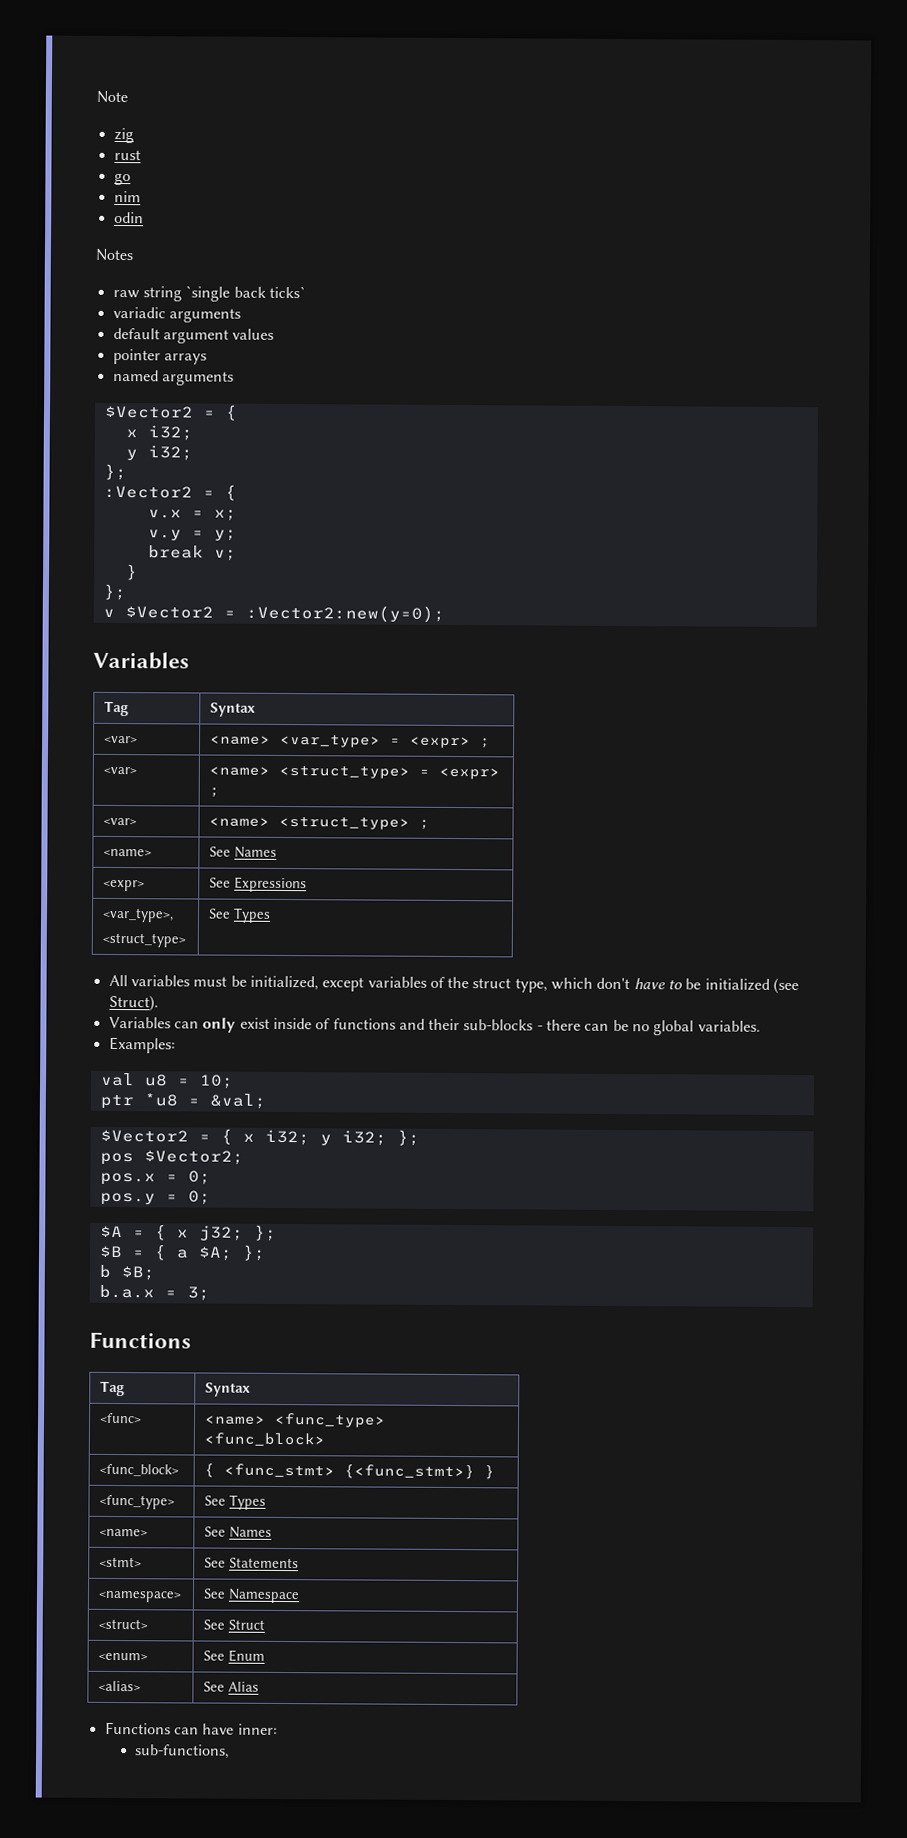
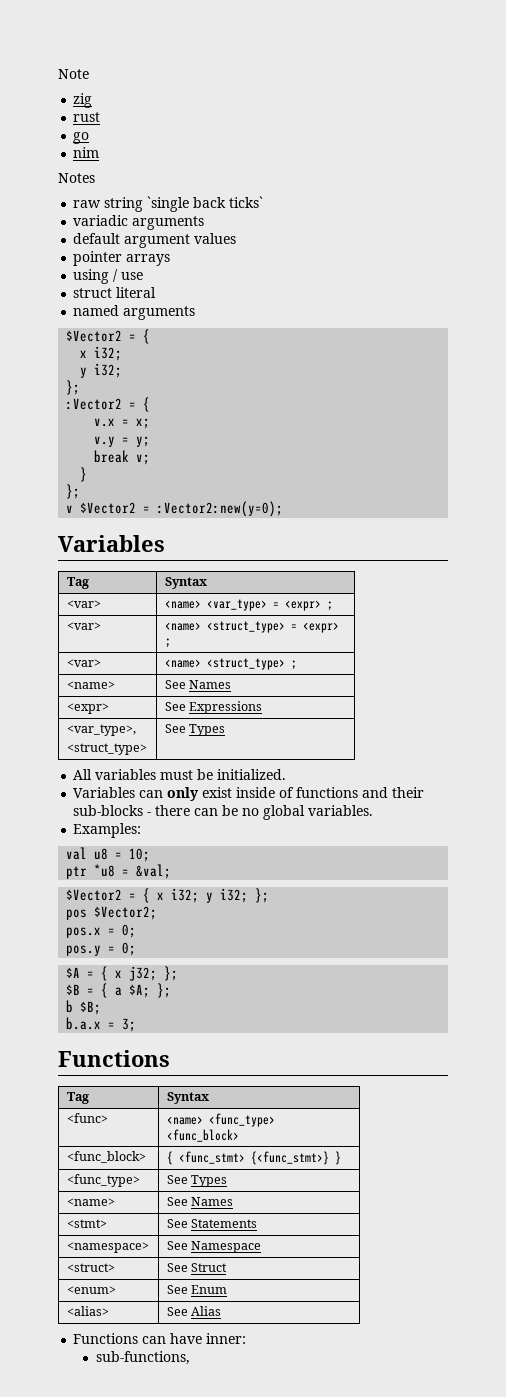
- odin
+ using / use
+ struct literal
- All variables must be initialized, except variables of the struct type, which don't have to be initialized (see Struct).
+ All variables must be initialized.

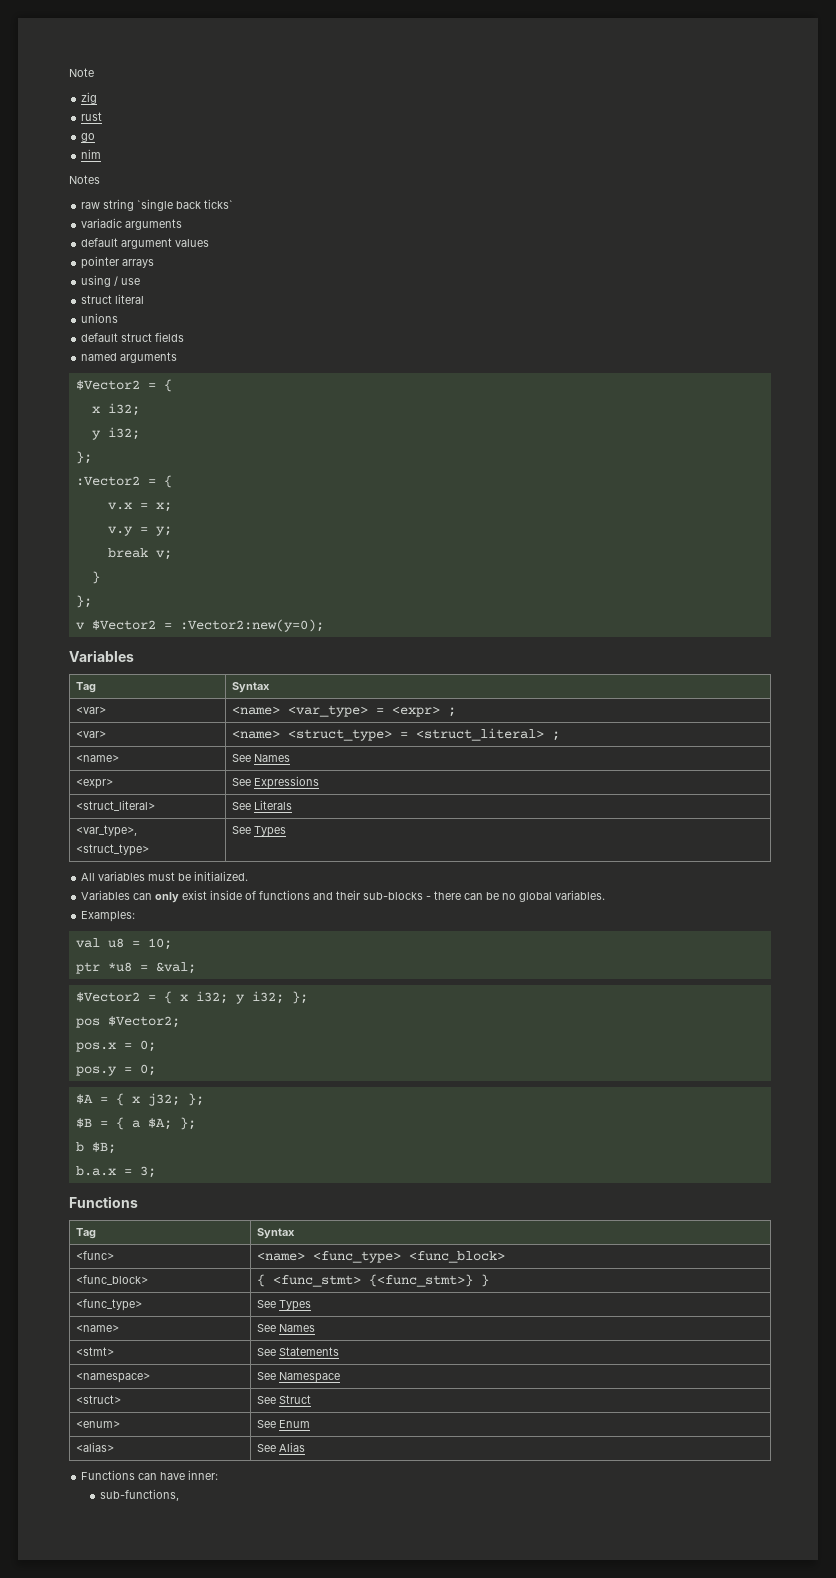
+ unions
+ default struct fields
- <var> | <name> <struct_type> = <expr> ;
- <var> | <name> <struct_type> ;
+ <var> | <name> <struct_type> = <struct_literal> ;
+ <struct_literal> | See Literals

